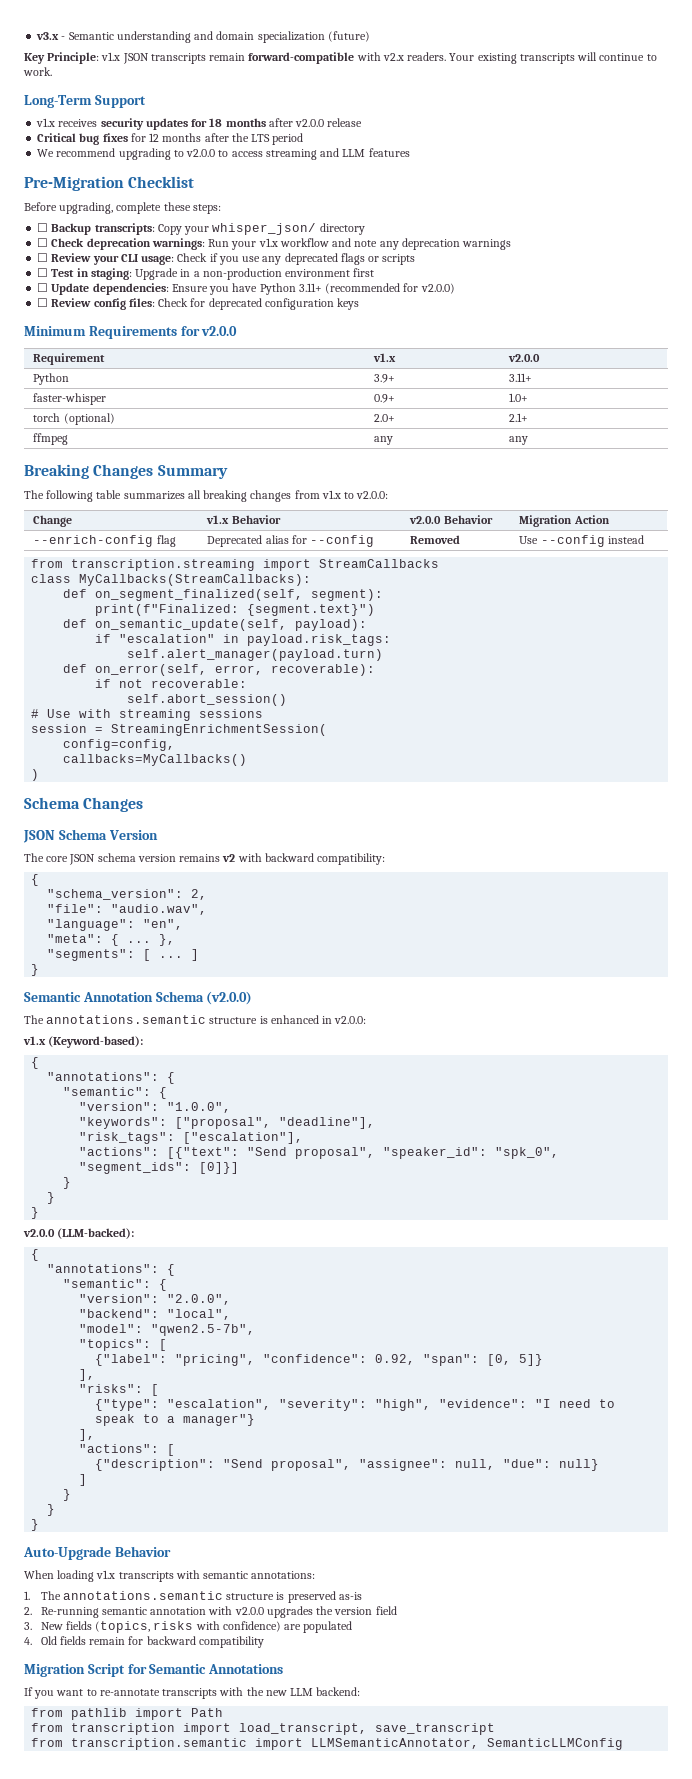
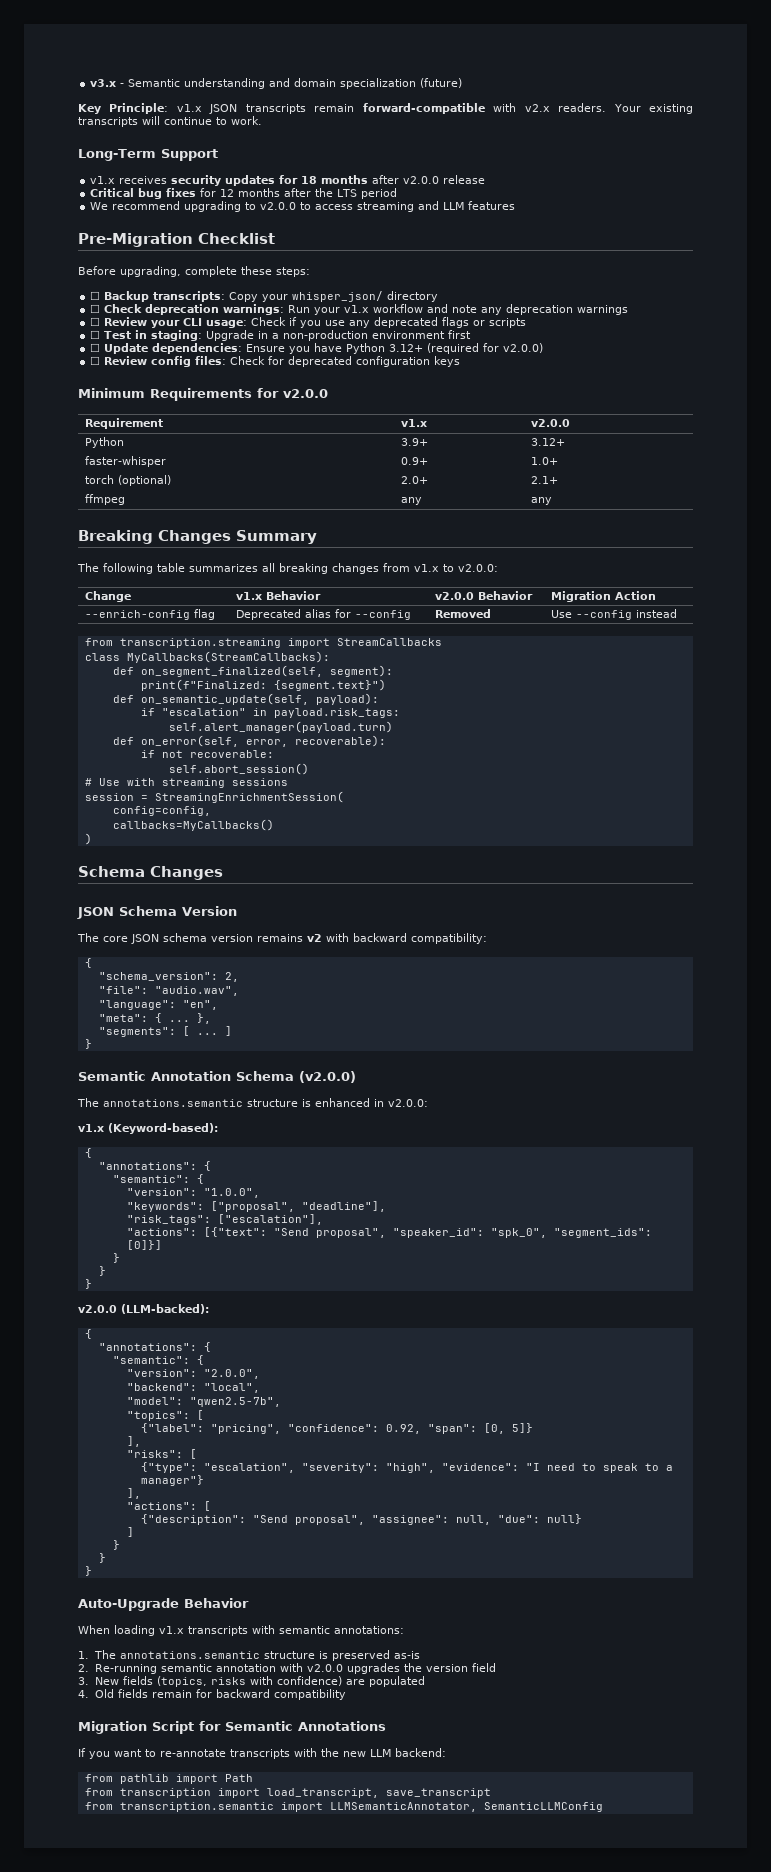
- ☐ Update dependencies: Ensure you have Python 3.11+ (recommended for v2.0.0)
+ ☐ Update dependencies: Ensure you have Python 3.12+ (required for v2.0.0)
- Python | 3.9+ | 3.11+
+ Python | 3.9+ | 3.12+

